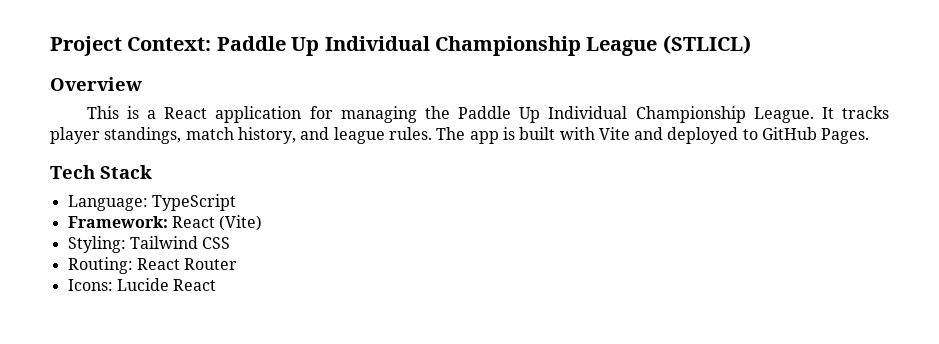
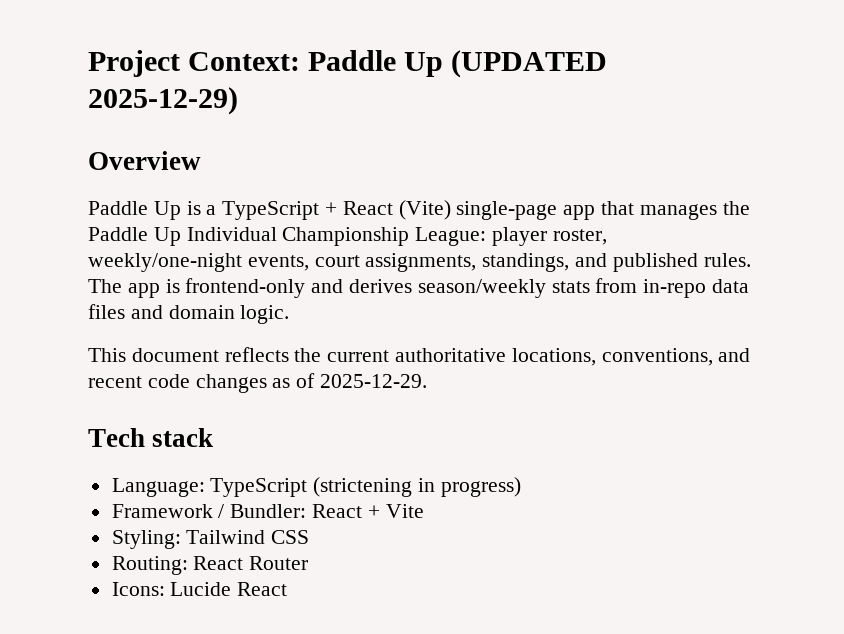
- Project Context: Paddle Up Individual Championship League (STLICL)
+ Project Context: Paddle Up (UPDATED 2025-12-29)
  Overview
- This is a React application for managing the Paddle Up Individual Championship League. It tracks player standings, match history, and league rules. The app is built with Vite and deployed to GitHub Pages.
+ Paddle Up is a TypeScript + React (Vite) single-page app that manages the Paddle Up Individual Championship League: player roster, weekly/one-night events, court assignments, standings, and published rules. The app is frontend-only and derives season/weekly stats from in-repo data files and domain logic.
+ This document reflects the current authoritative locations, conventions, and recent code changes as of 2025-12-29.
- Tech Stack
+ Tech stack
- Language: TypeScript
- Framework: React (Vite)
+ Language: TypeScript (strictening in progress)
+ Framework / Bundler: React + Vite

